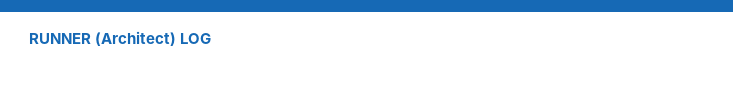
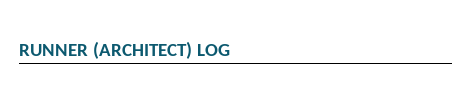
- RUNNER (Architect) LOG
+ RUNNER (ARCHITECT) LOG

